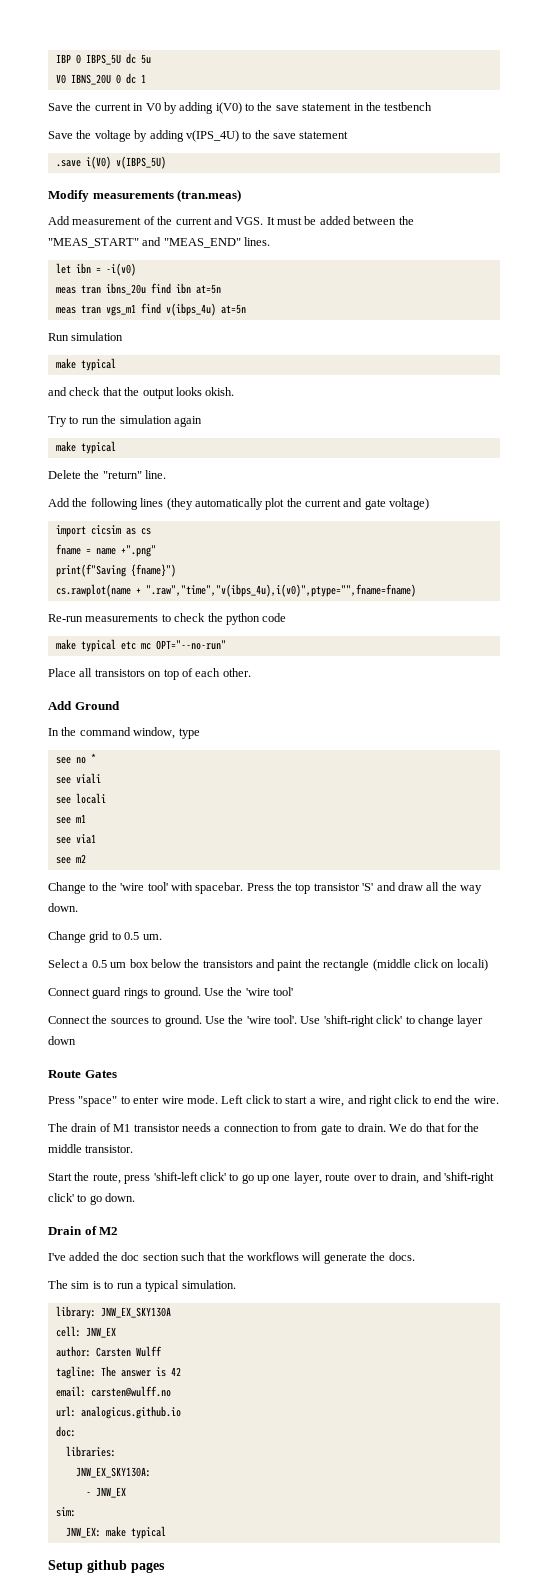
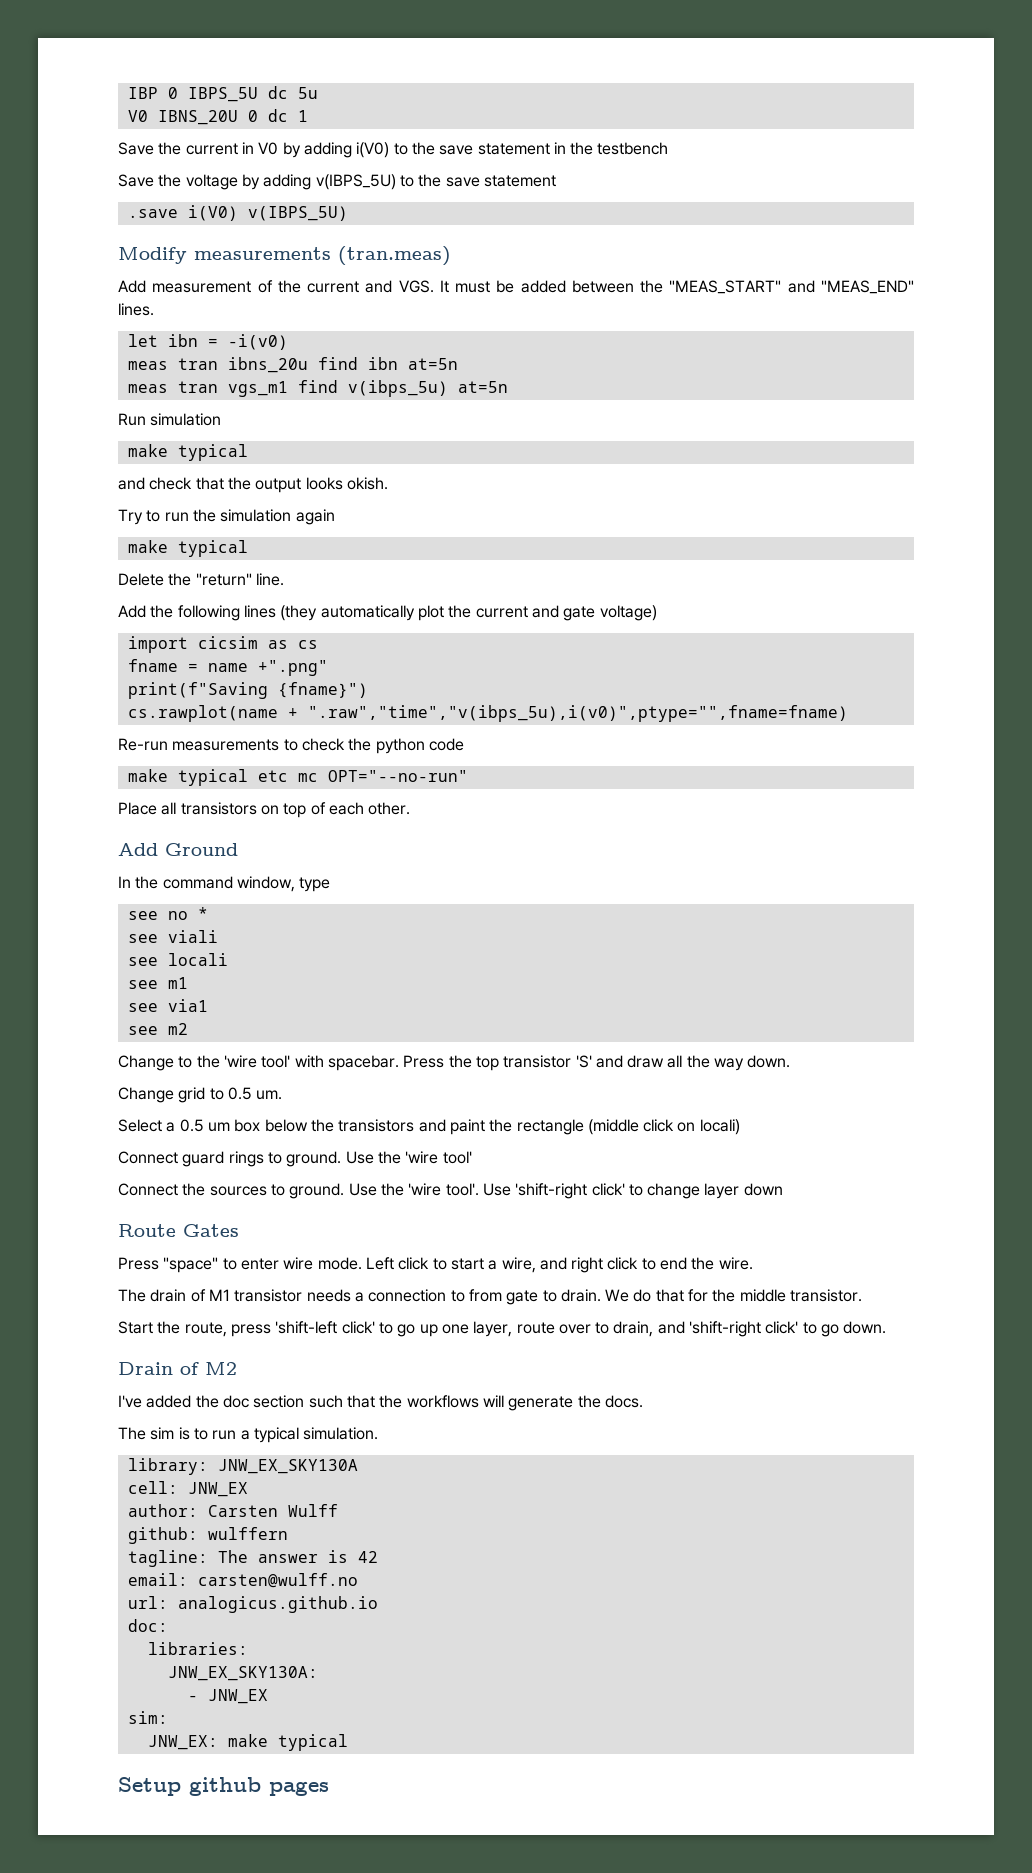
- Save the voltage by adding v(IPS_4U) to the save statement
+ Save the voltage by adding v(IBPS_5U) to the save statement
- meas tran vgs_m1 find v(ibps_4u) at=5n
+ meas tran vgs_m1 find v(ibps_5u) at=5n
- cs.rawplot(name + ".raw","time","v(ibps_4u),i(v0)",ptype="",fname=fname)
+ cs.rawplot(name + ".raw","time","v(ibps_5u),i(v0)",ptype="",fname=fname)
+ github: wulffern

